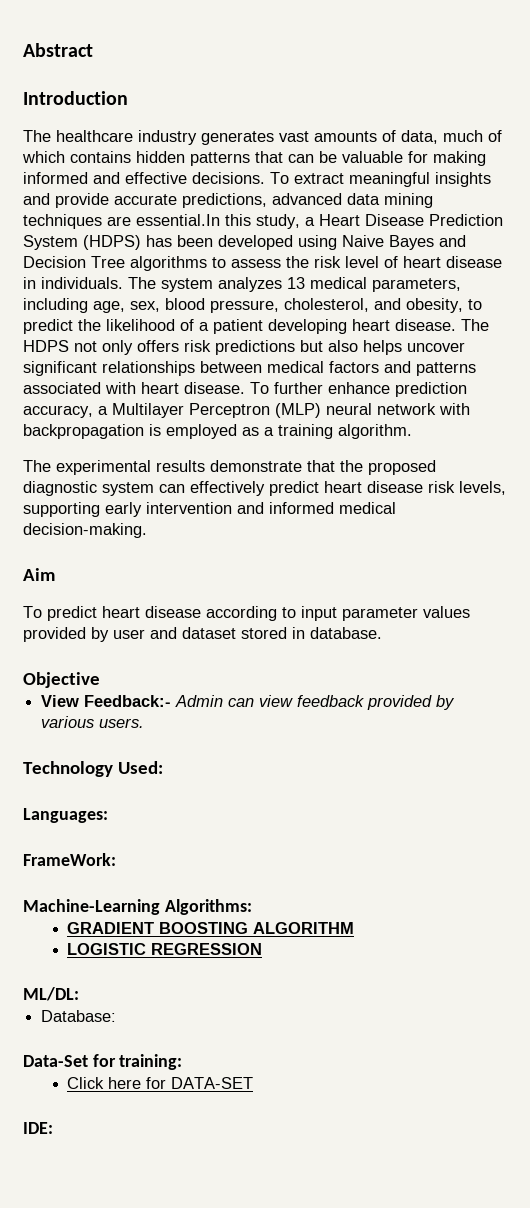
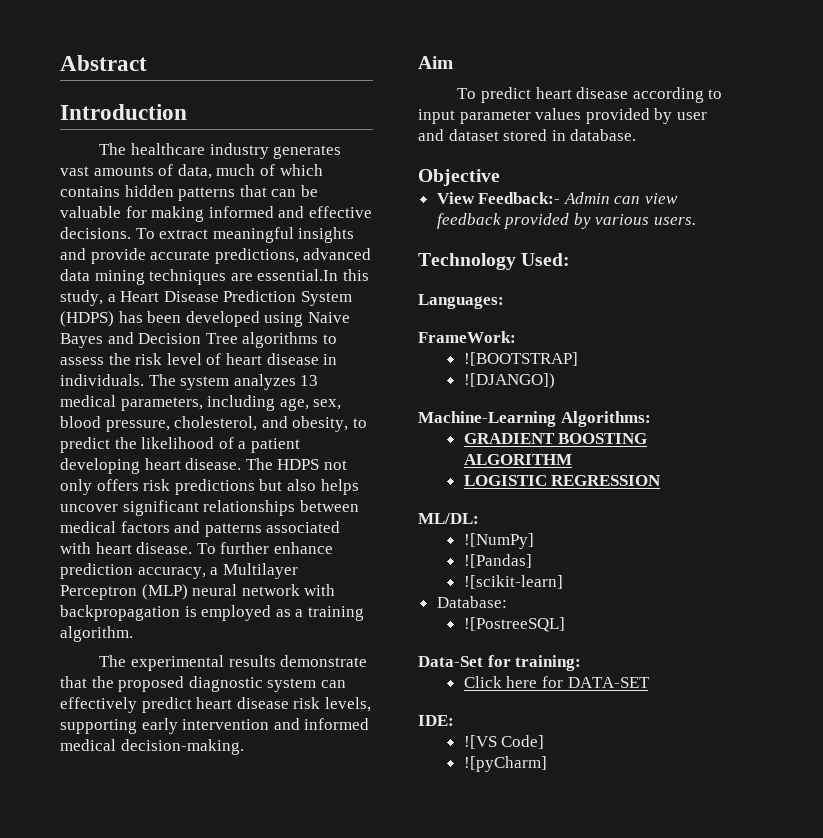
+ ![BOOTSTRAP]
+ ![DJANGO])
+ ![NumPy]
+ ![Pandas]
+ ![scikit-learn]
+ ![PostreeSQL]
+ ![VS Code]
+ ![pyCharm]

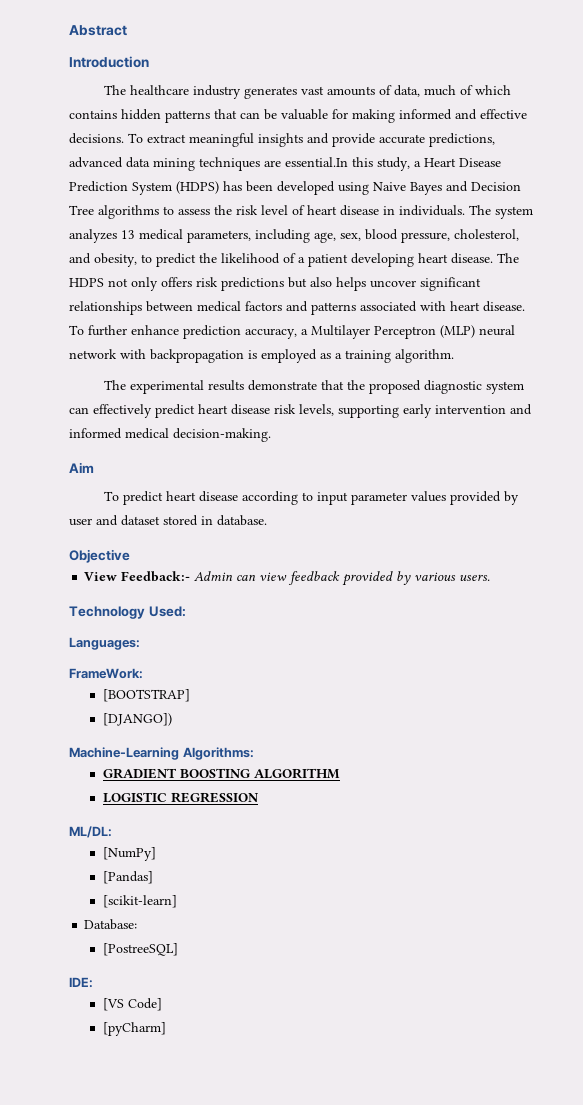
- ![BOOTSTRAP]
- ![DJANGO])
+ [BOOTSTRAP]
+ [DJANGO])
- ![NumPy]
- ![Pandas]
- ![scikit-learn]
+ [NumPy]
+ [Pandas]
+ [scikit-learn]
  Database:
- ![PostreeSQL]
- Data-Set for training:
- Click here for DATA-SET
+ [PostreeSQL]
- ![VS Code]
+ [VS Code]
- ![pyCharm]
+ [pyCharm]

